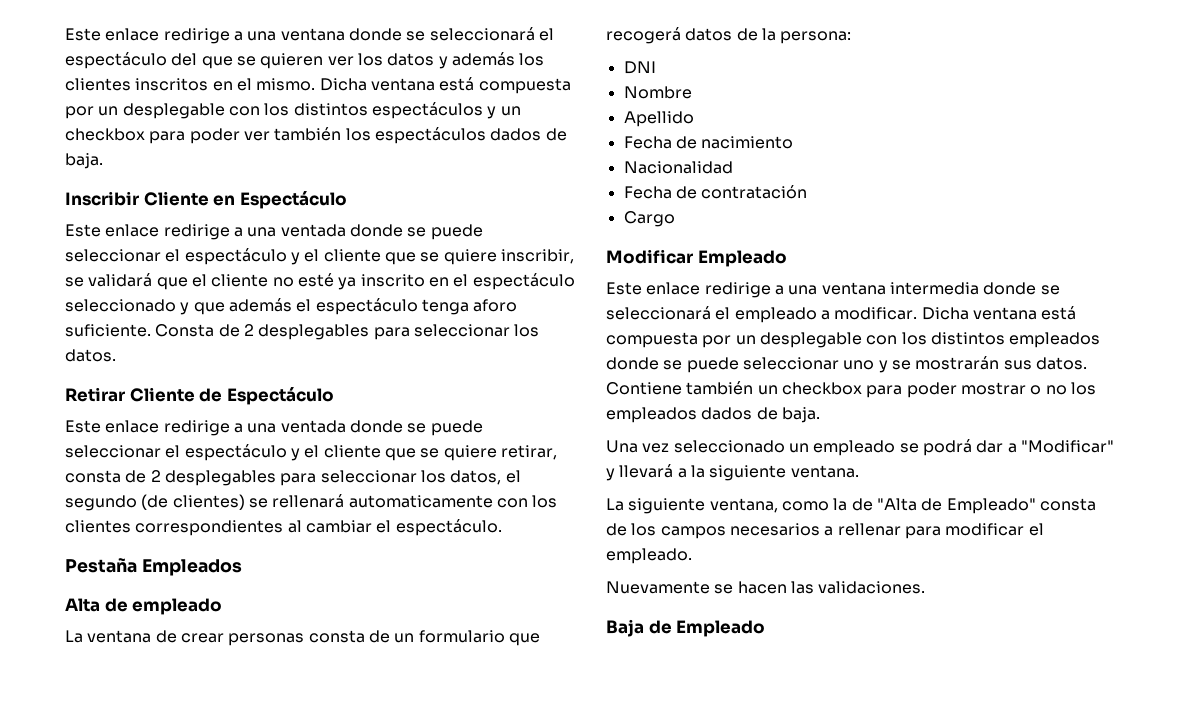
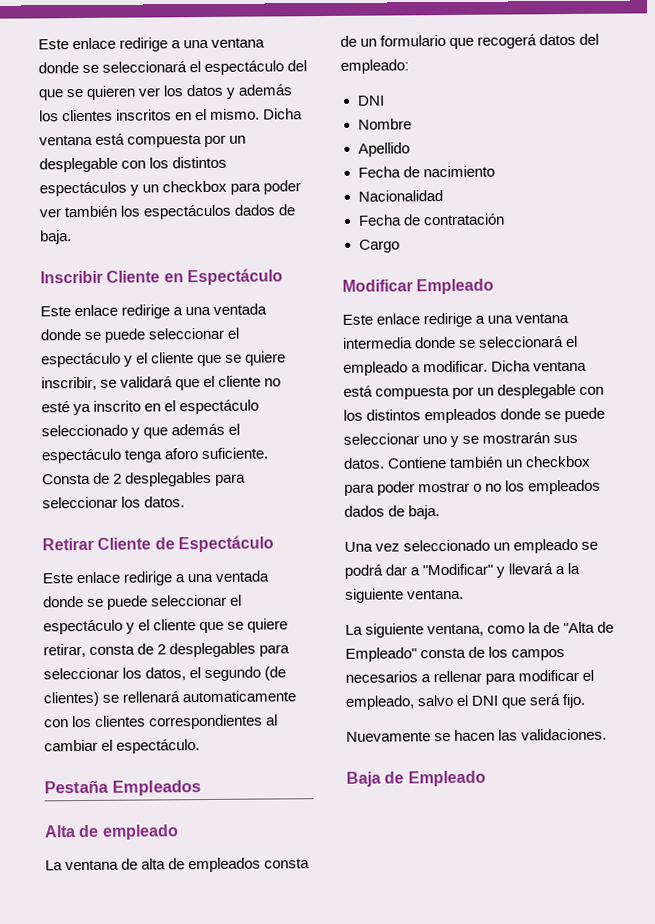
- La ventana de crear personas consta de un formulario que recogerá datos de la persona:
+ La ventana de alta de empleados consta de un formulario que recogerá datos del empleado:
- La siguiente ventana, como la de "Alta de Empleado" consta de los campos necesarios a rellenar para modificar el empleado.
+ La siguiente ventana, como la de "Alta de Empleado" consta de los campos necesarios a rellenar para modificar el empleado, salvo el DNI que será fijo.

